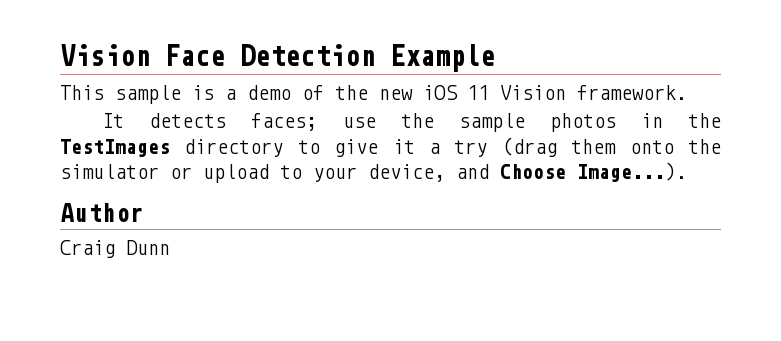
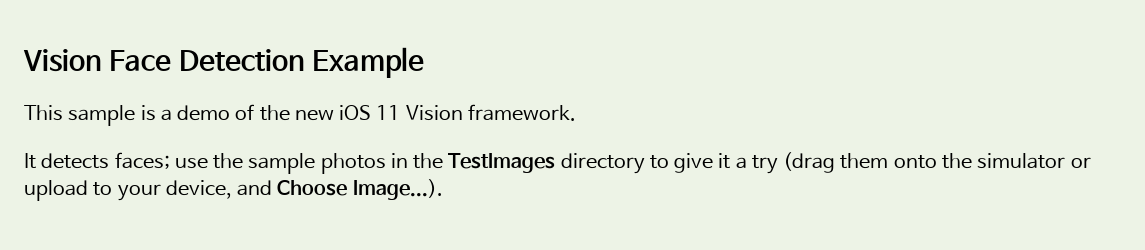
- Author
- Craig Dunn

